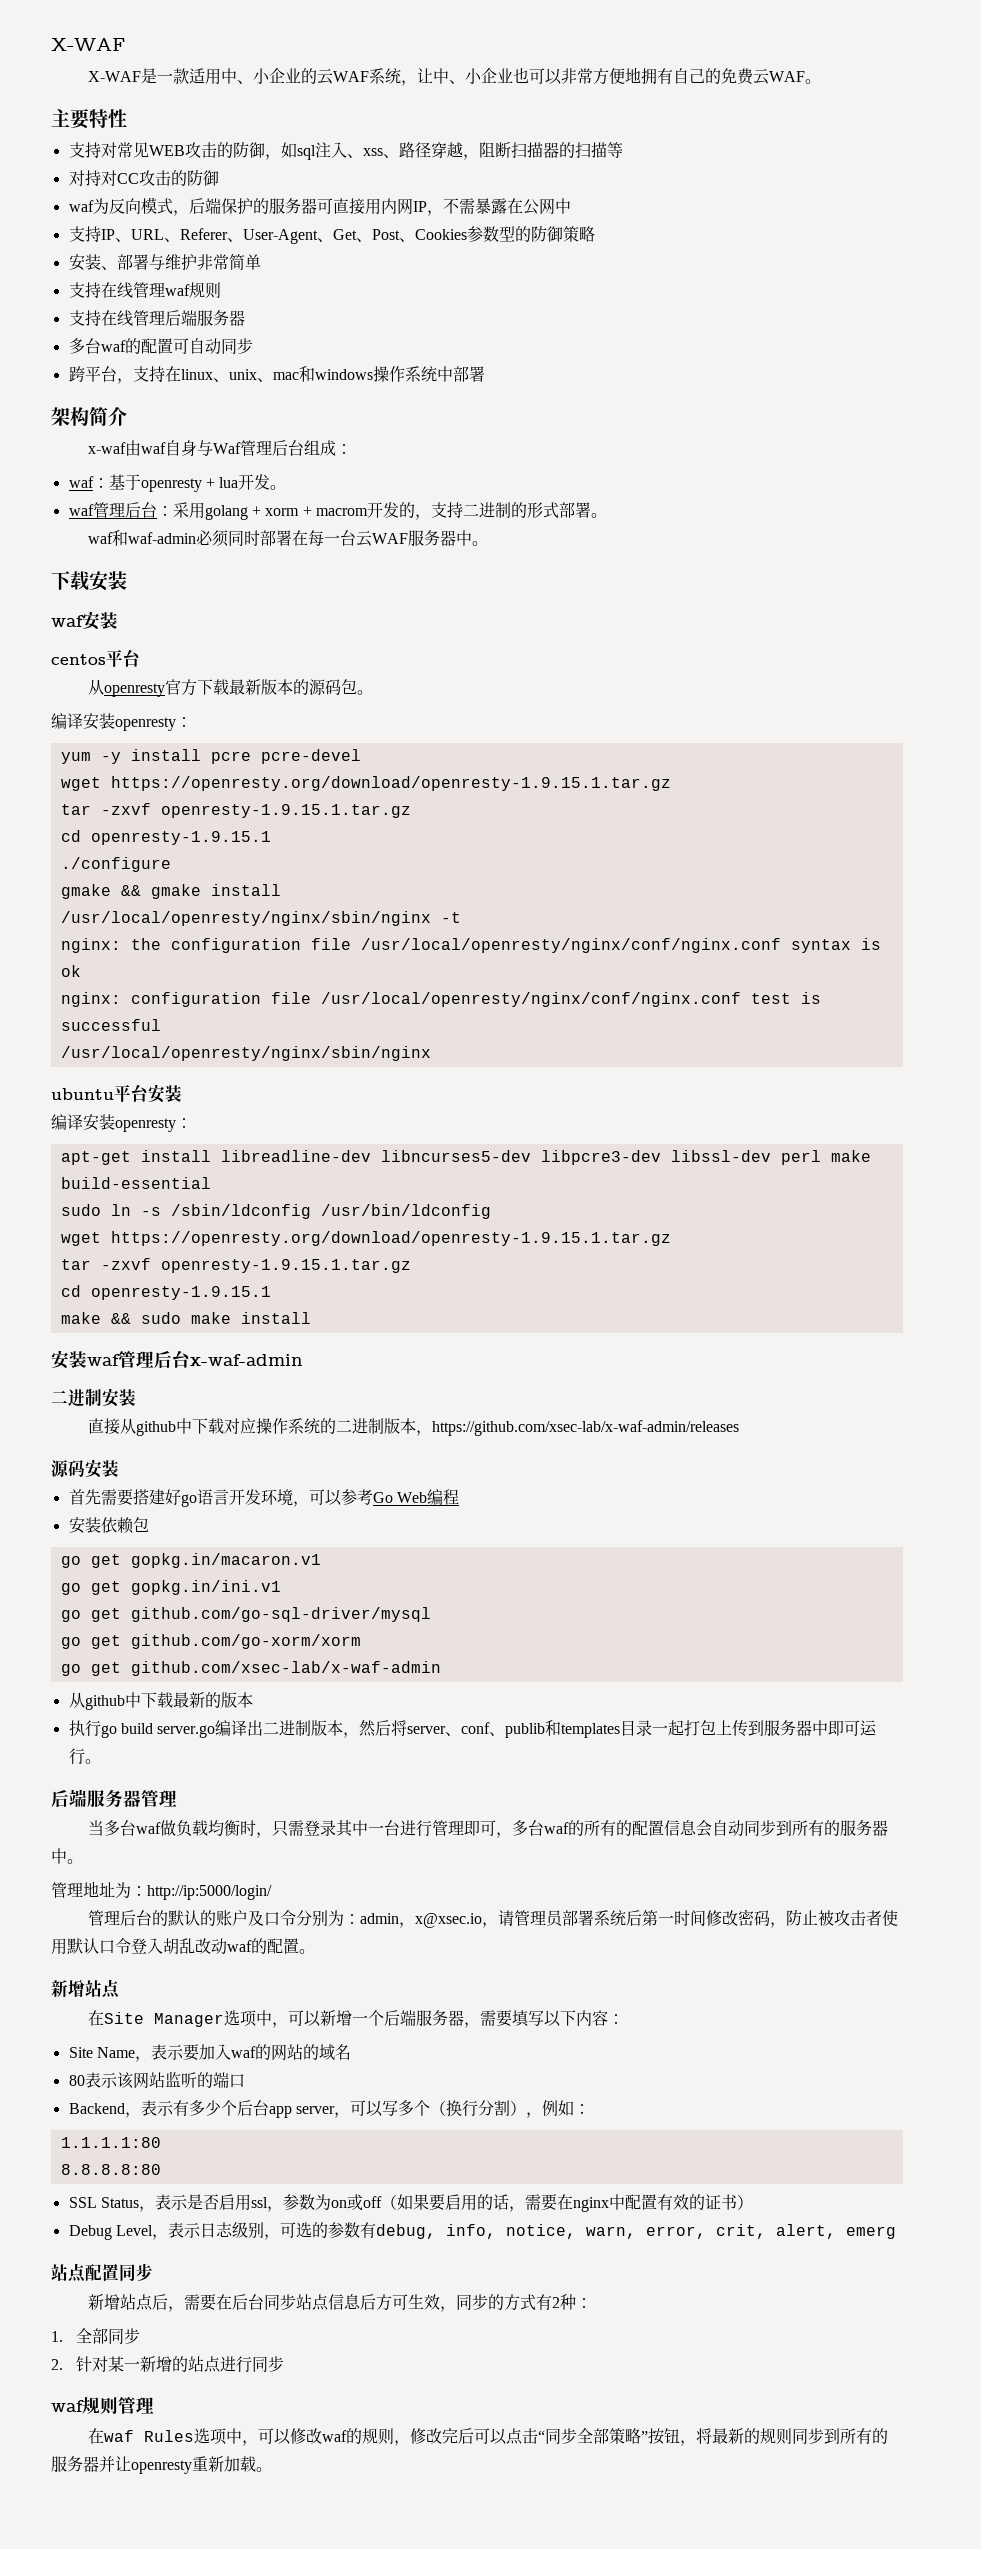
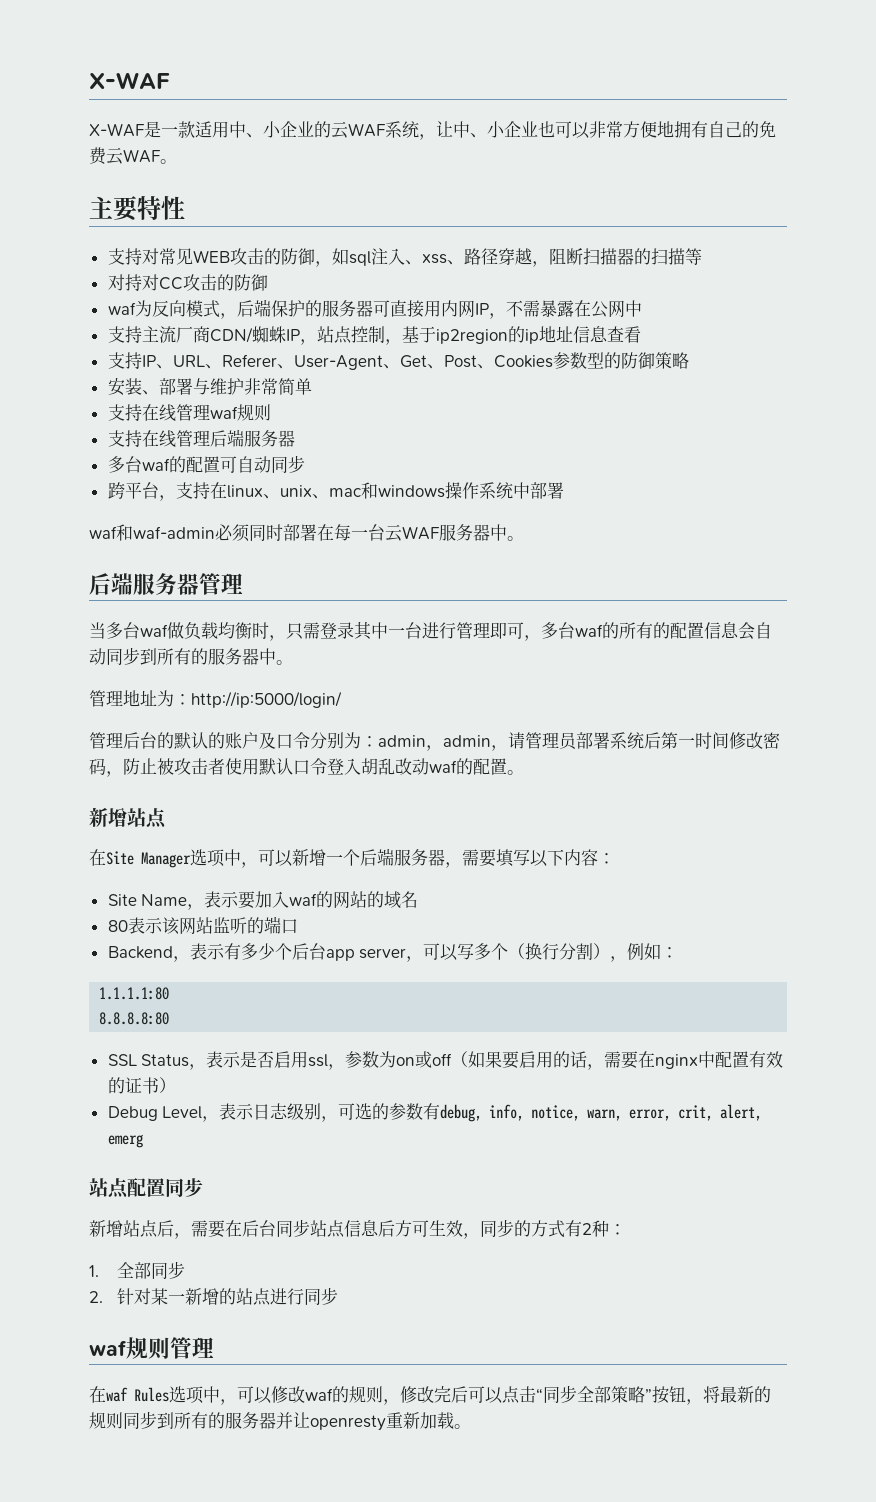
+ 支持主流厂商CDN/蜘蛛IP，站点控制，基于ip2region的ip地址信息查看
- 架构简介
- x-waf由waf自身与Waf管理后台组成：
- waf：基于openresty + lua开发。
- waf管理后台：采用golang + xorm + macrom开发的，支持二进制的形式部署。
- 下载安装
- waf安装
- centos平台
- 从openresty官方下载最新版本的源码包。
- 编译安装openresty：
- yum -y install pcre pcre-devel
- wget https://openresty.org/download/openresty-1.9.15.1.tar.gz
- tar -zxvf openresty-1.9.15.1.tar.gz
- cd openresty-1.9.15.1
- ./configure
- gmake && gmake install
- /usr/local/openresty/nginx/sbin/nginx -t
- nginx: the configuration file /usr/local/openresty/nginx/conf/nginx.conf syntax is ok
- nginx: configuration file /usr/local/openresty/nginx/conf/nginx.conf test is successful
- /usr/local/openresty/nginx/sbin/nginx
- ubuntu平台安装
- 编译安装openresty：
- apt-get install libreadline-dev libncurses5-dev libpcre3-dev libssl-dev perl make build-essential
- sudo ln -s /sbin/ldconfig /usr/bin/ldconfig
- wget https://openresty.org/download/openresty-1.9.15.1.tar.gz
- tar -zxvf openresty-1.9.15.1.tar.gz
- cd openresty-1.9.15.1
- make && sudo make install
- 安装waf管理后台x-waf-admin
- 二进制安装
- 直接从github中下载对应操作系统的二进制版本，https://github.com/xsec-lab/x-waf-admin/releases
- 源码安装
- 首先需要搭建好go语言开发环境，可以参考Go Web编程
- 安装依赖包
- go get gopkg.in/macaron.v1
- go get gopkg.in/ini.v1
- go get github.com/go-sql-driver/mysql
- go get github.com/go-xorm/xorm
- go get github.com/xsec-lab/x-waf-admin
- 从github中下载最新的版本
- 执行go build server.go编译出二进制版本，然后将server、conf、publib和templates目录一起打包上传到服务器中即可运行。
- 管理后台的默认的账户及口令分别为：admin，x@xsec.io，请管理员部署系统后第一时间修改密码，防止被攻击者使用默认口令登入胡乱改动waf的配置。
+ 管理后台的默认的账户及口令分别为：admin，admin，请管理员部署系统后第一时间修改密码，防止被攻击者使用默认口令登入胡乱改动waf的配置。

